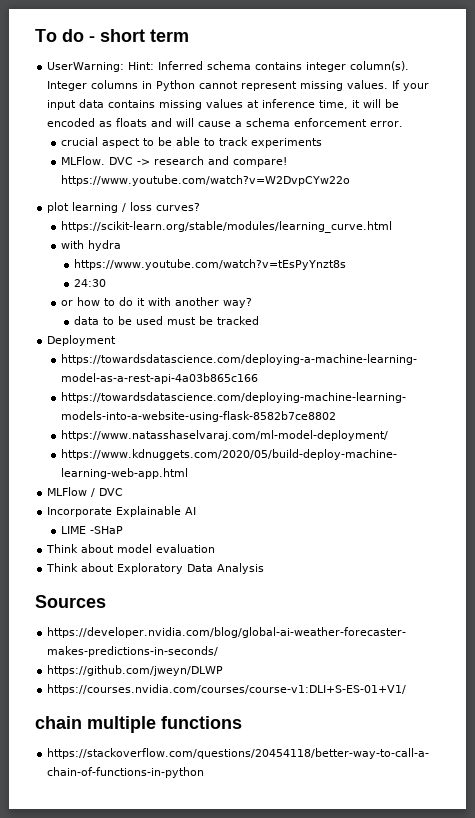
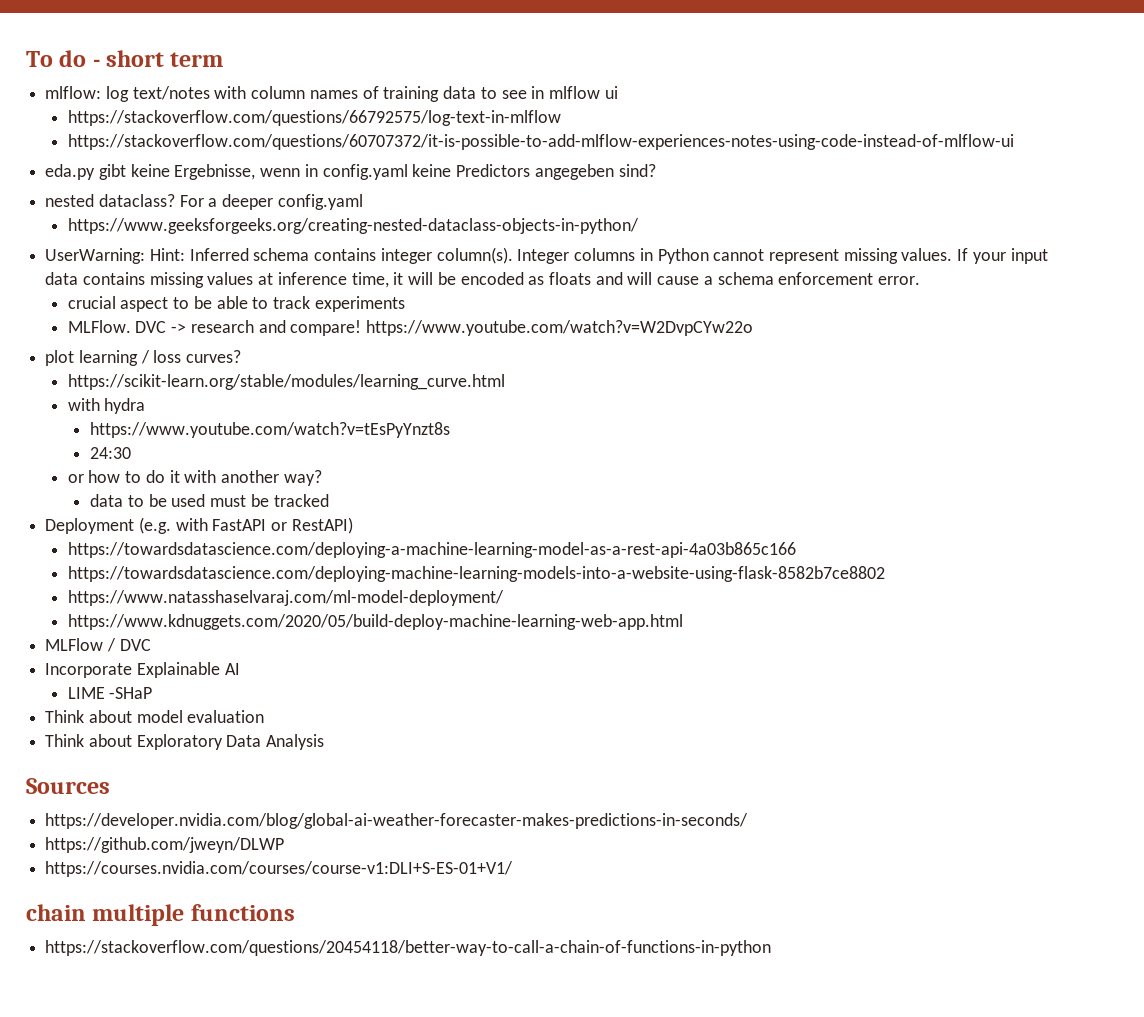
+ mlflow: log text/notes with column names of training data to see in mlflow ui
+ https://stackoverflow.com/questions/66792575/log-text-in-mlflow
+ https://stackoverflow.com/questions/60707372/it-is-possible-to-add-mlflow-experiences-notes-using-code-instead-of-mlflow-ui
+ eda.py gibt keine Ergebnisse, wenn in config.yaml keine Predictors angegeben sind?
+ nested dataclass? For a deeper config.yaml
+ https://www.geeksforgeeks.org/creating-nested-dataclass-objects-in-python/
- Deployment
+ Deployment (e.g. with FastAPI or RestAPI)

